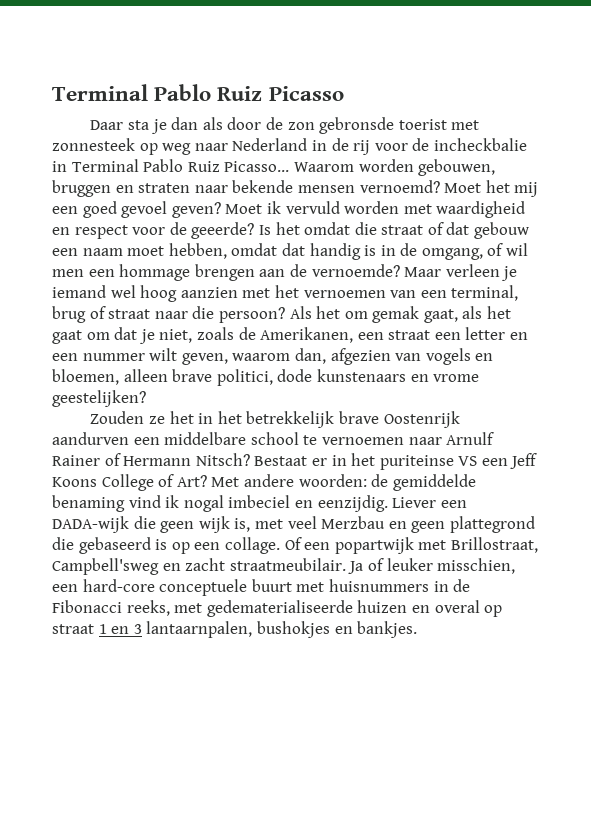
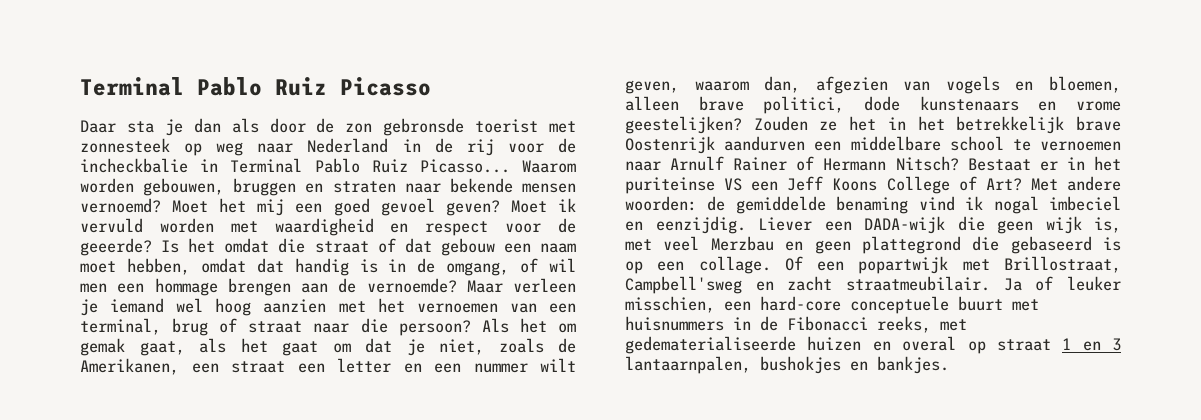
- Als het om gemak gaat, als het gaat om dat je niet, zoals de Amerikanen, een straat een letter en een nummer wilt geven, waarom dan, afgezien van vogels en bloemen, alleen brave politici, dode kunstenaars en vrome geestelijken?
- Zouden ze het in het betrekkelijk brave Oostenrijk aandurven een middelbare school te vernoemen naar Arnulf Rainer of Hermann Nitsch?
+ Als het om gemak gaat, als het gaat om dat je niet, zoals de Amerikanen, een straat een letter en een nummer wilt geven, waarom dan, afgezien van vogels en bloemen, alleen brave politici, dode kunstenaars en vrome geestelijken? Zouden ze het in het betrekkelijk brave Oostenrijk aandurven een middelbare school te vernoemen naar Arnulf Rainer of Hermann Nitsch?

